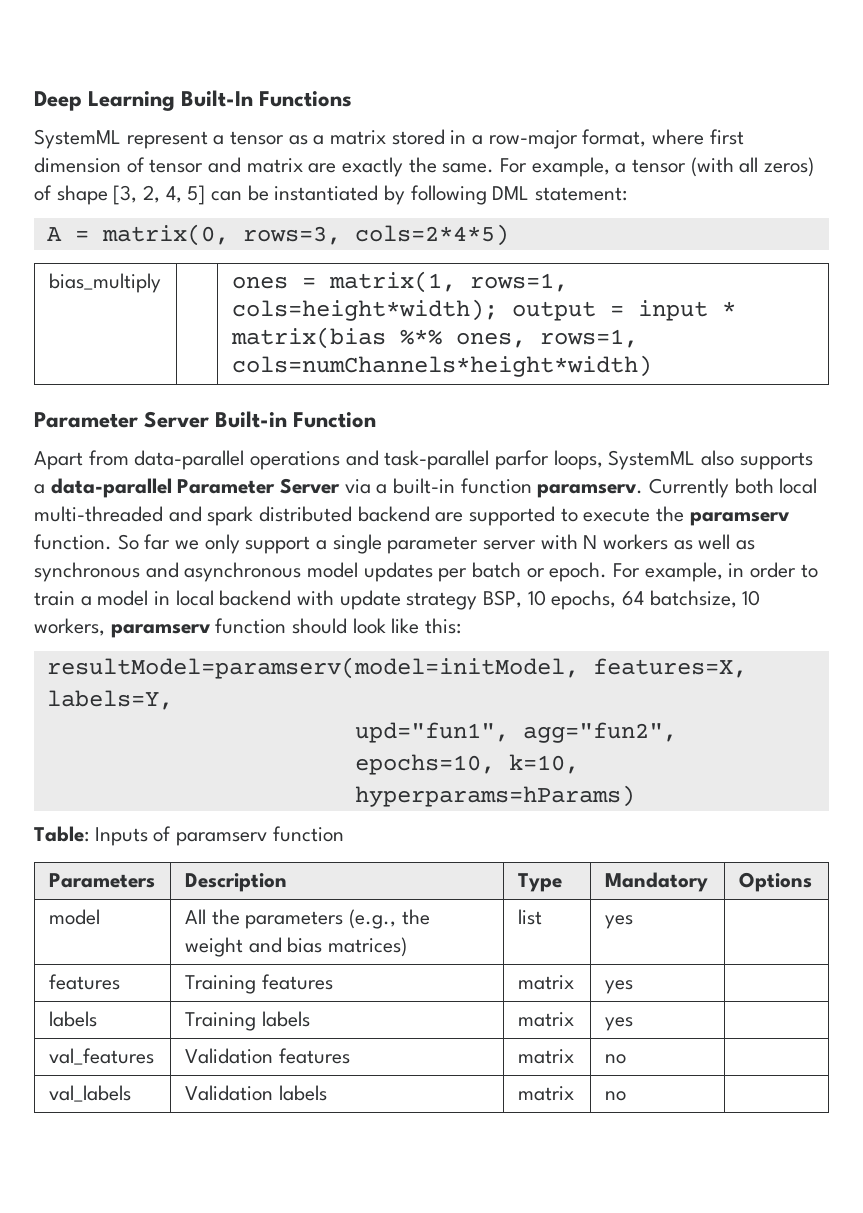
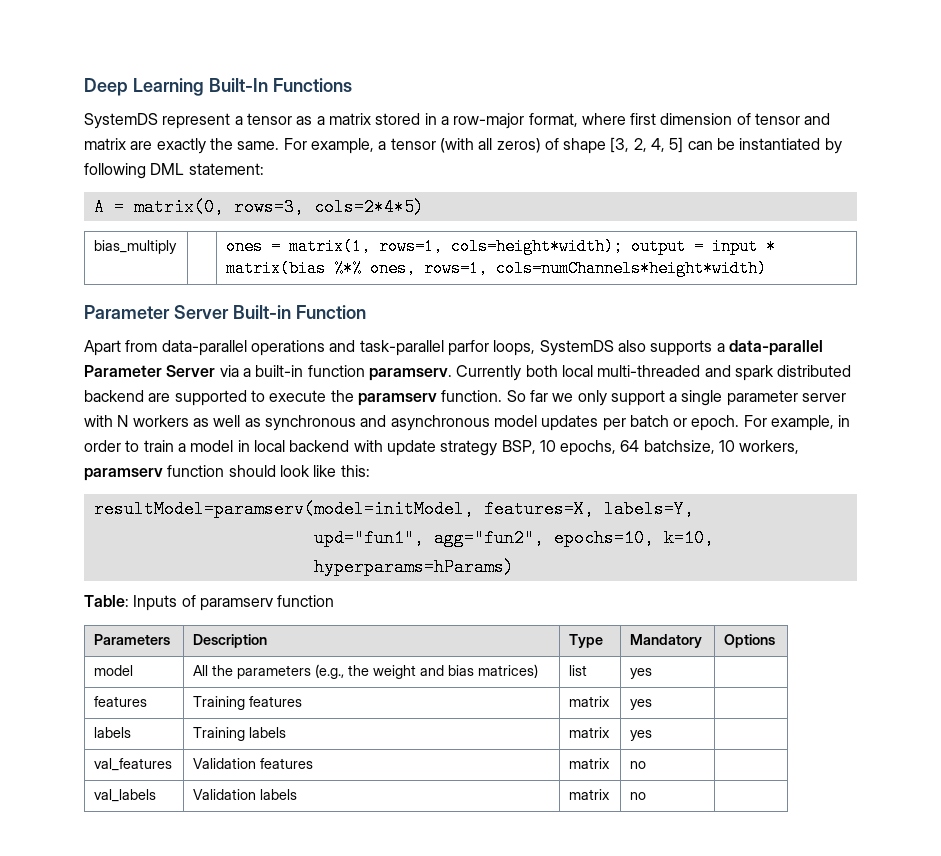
- SystemML represent a tensor as a matrix stored in a row-major format, where first dimension of tensor and matrix are exactly the same.
+ SystemDS represent a tensor as a matrix stored in a row-major format, where first dimension of tensor and matrix are exactly the same.
- Apart from data-parallel operations and task-parallel parfor loops, SystemML also supports a data-parallel Parameter Server via a built-in function paramserv.
+ Apart from data-parallel operations and task-parallel parfor loops, SystemDS also supports a data-parallel Parameter Server via a built-in function paramserv.

